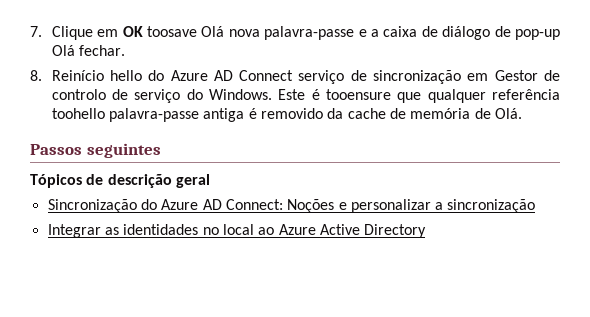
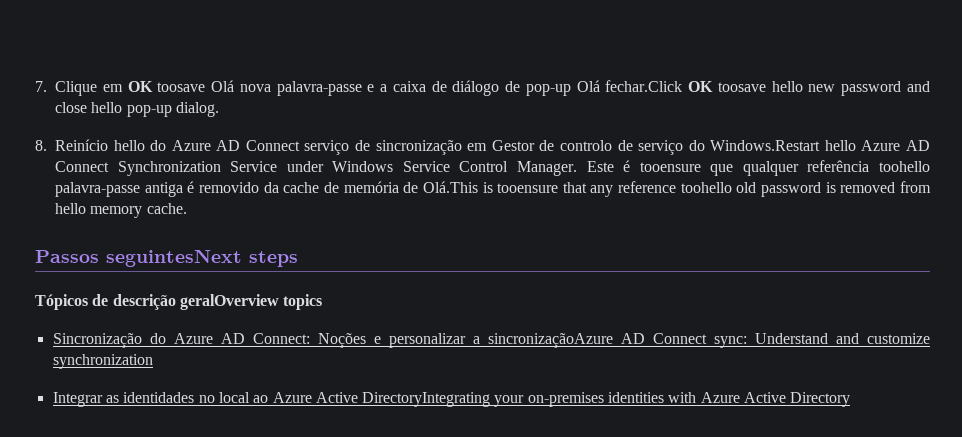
- 7. Clique em OK toosave Olá nova palavra-passe e a caixa de diálogo de pop-up Olá fechar.
+ 7. Clique em OK toosave Olá nova palavra-passe e a caixa de diálogo de pop-up Olá fechar.Click OK toosave hello new password and close hello pop-up dialog.
- 8. Reinício hello do Azure AD Connect serviço de sincronização em Gestor de controlo de serviço do Windows.
+ 8. Reinício hello do Azure AD Connect serviço de sincronização em Gestor de controlo de serviço do Windows.Restart hello Azure AD Connect Synchronization Service under Windows Service Control Manager.
- Este é tooensure que qualquer referência toohello palavra-passe antiga é removido da cache de memória de Olá.
+ Este é tooensure que qualquer referência toohello palavra-passe antiga é removido da cache de memória de Olá.This is tooensure that any reference toohello old password is removed from hello memory cache.
- Passos seguintes
+ Passos seguintesNext steps
- Tópicos de descrição geral
+ Tópicos de descrição geralOverview topics
- Sincronização do Azure AD Connect: Noções e personalizar a sincronização
+ Sincronização do Azure AD Connect: Noções e personalizar a sincronizaçãoAzure AD Connect sync: Understand and customize synchronization
- Integrar as identidades no local ao Azure Active Directory
+ Integrar as identidades no local ao Azure Active DirectoryIntegrating your on-premises identities with Azure Active Directory

